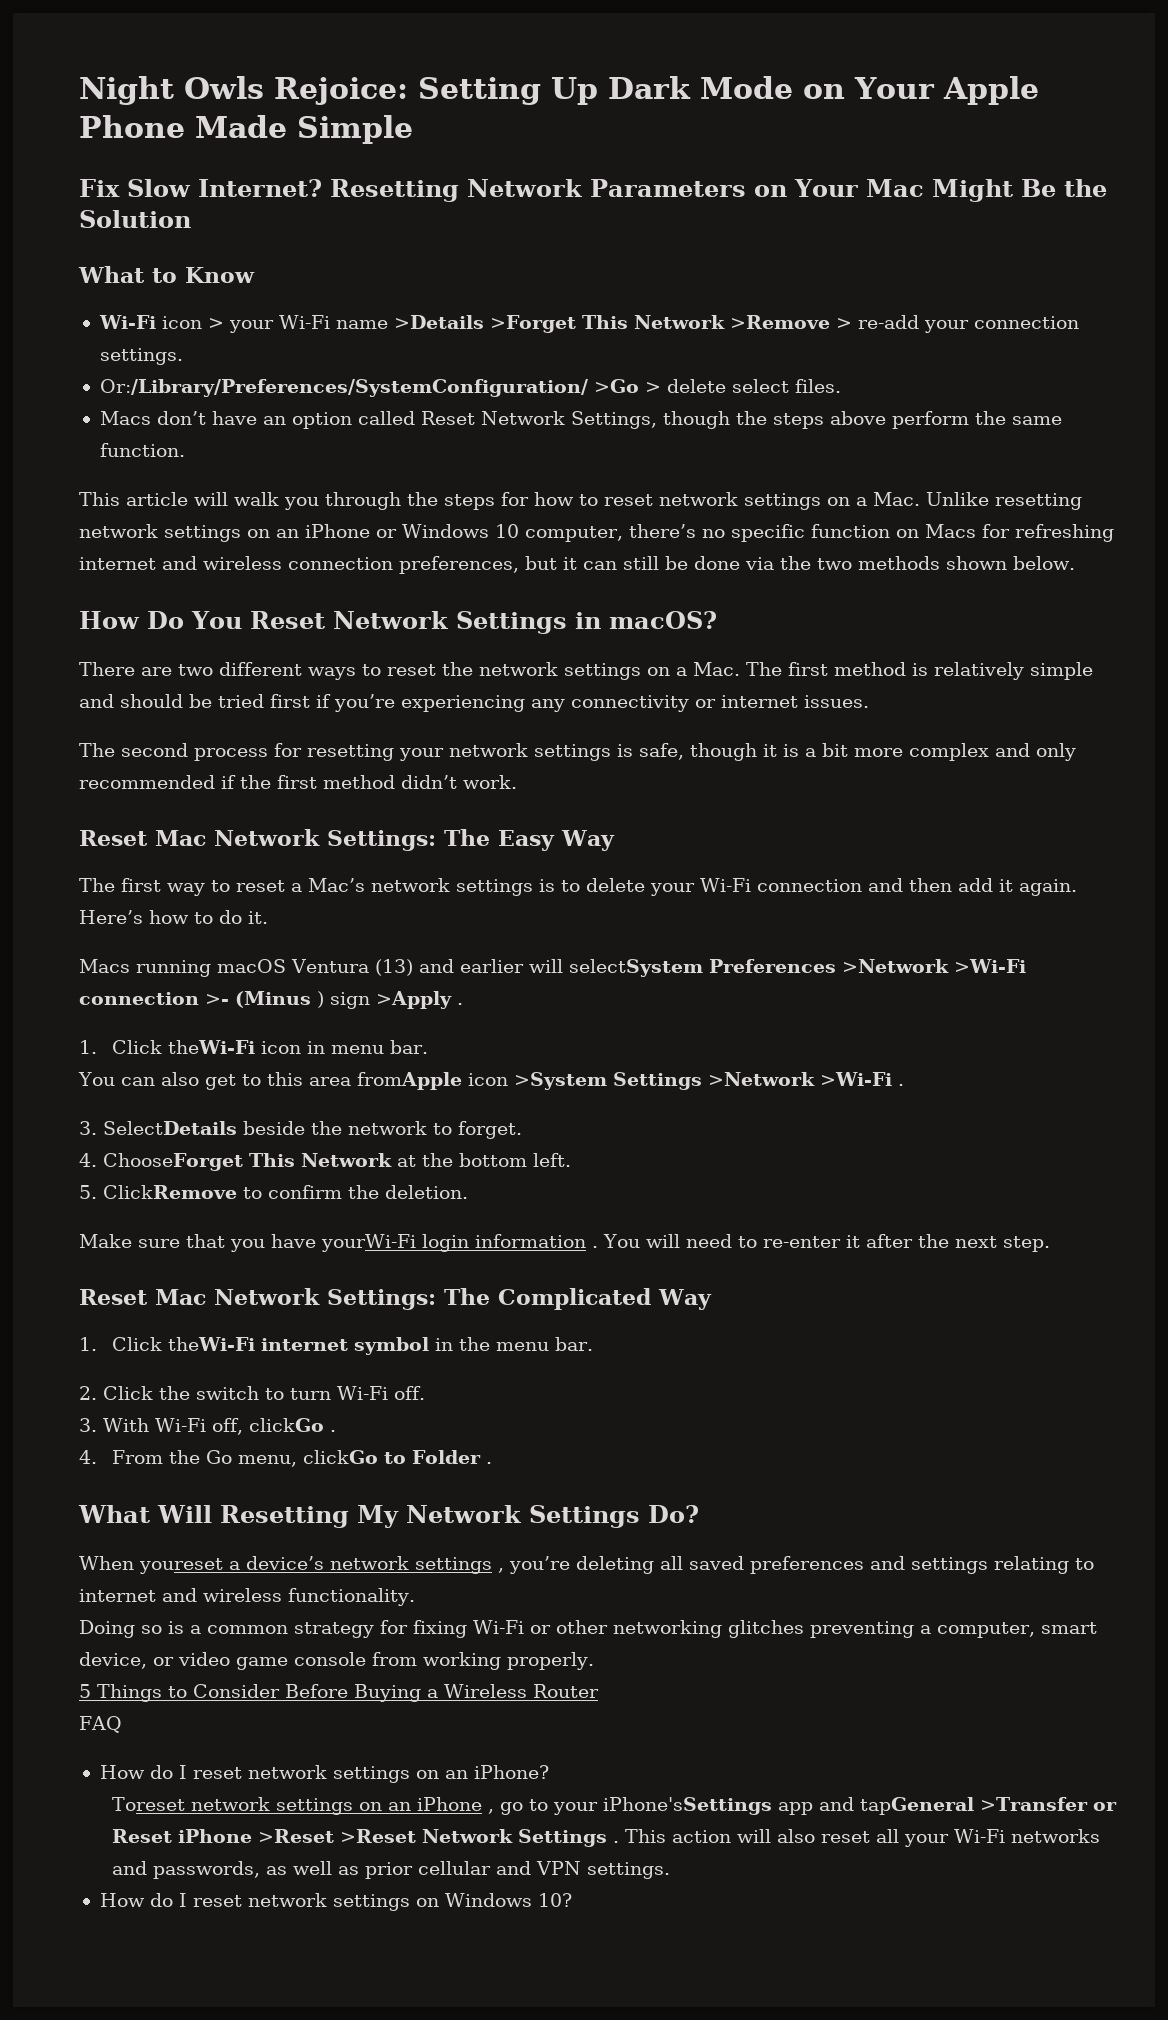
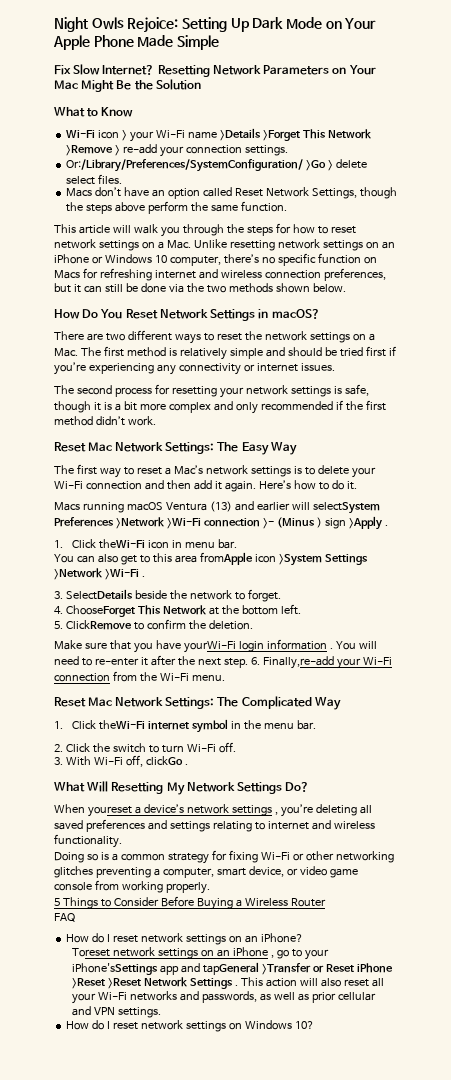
+ 6. Finally,re-add your Wi-Fi connection from the Wi-Fi menu.
- 4. From the Go menu, clickGo to Folder .

